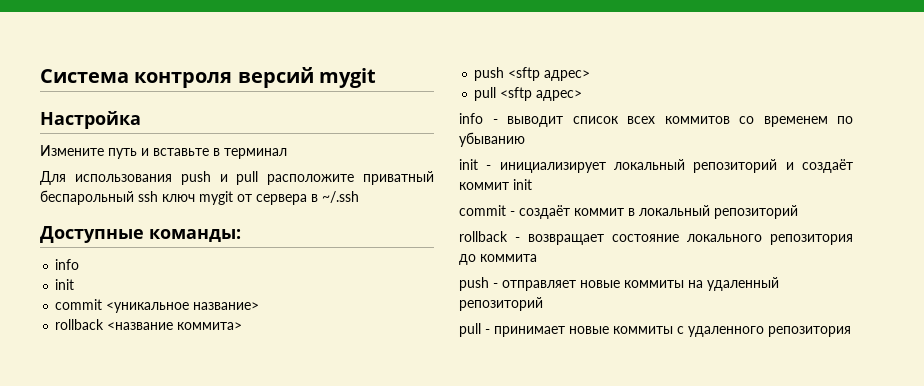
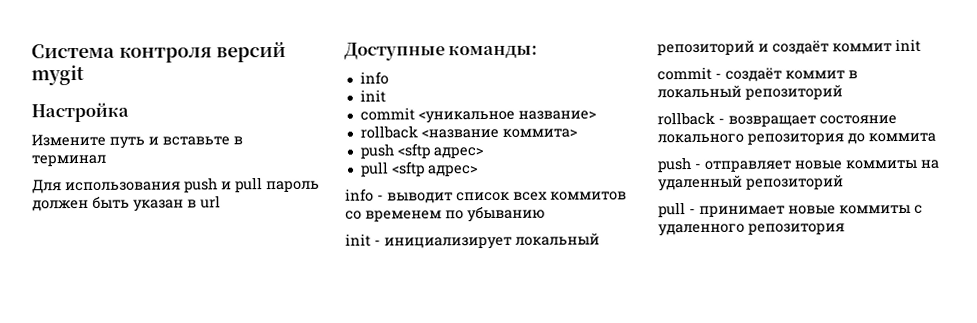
- Для использования push и pull расположите приватный беспарольный ssh ключ mygit от сервера в ~/.ssh
+ Для использования push и pull пароль должен быть указан в url

